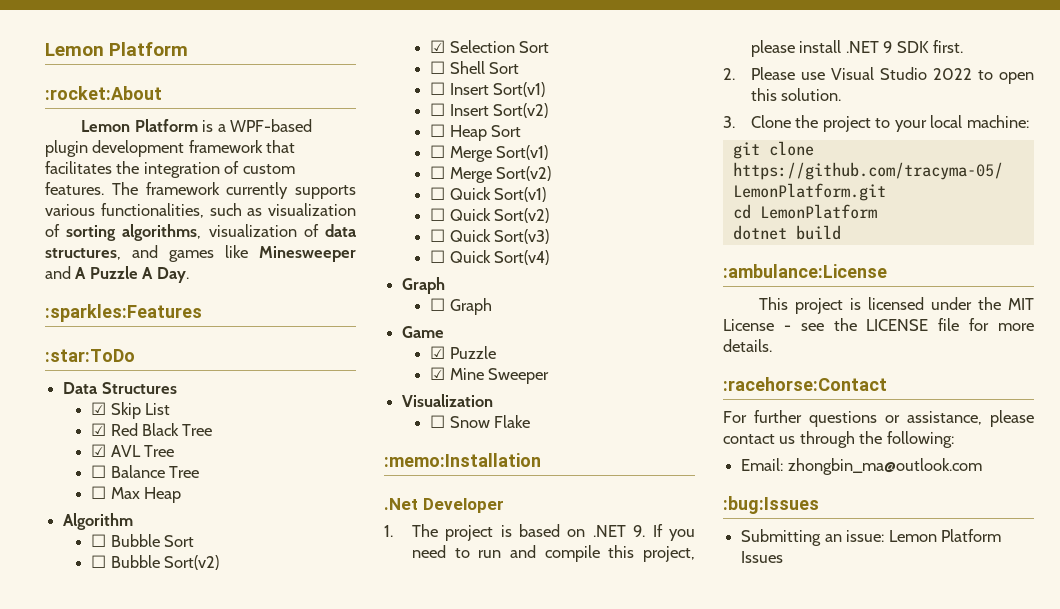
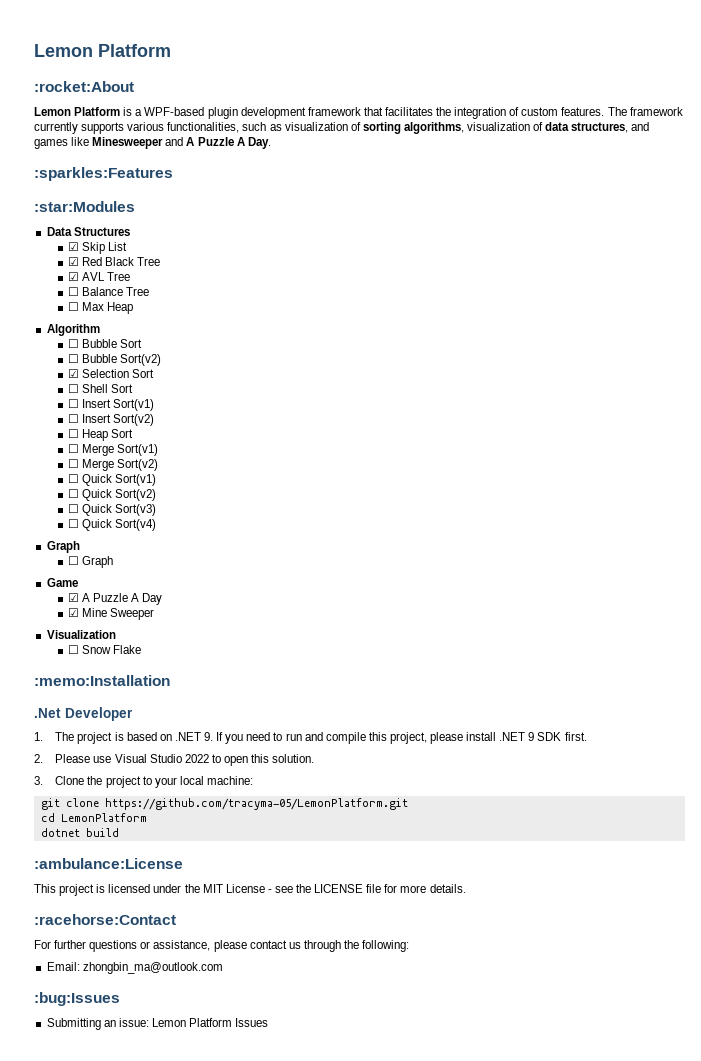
- :star:ToDo
+ :star:Modules
- ☑ Puzzle
+ ☑ A Puzzle A Day

